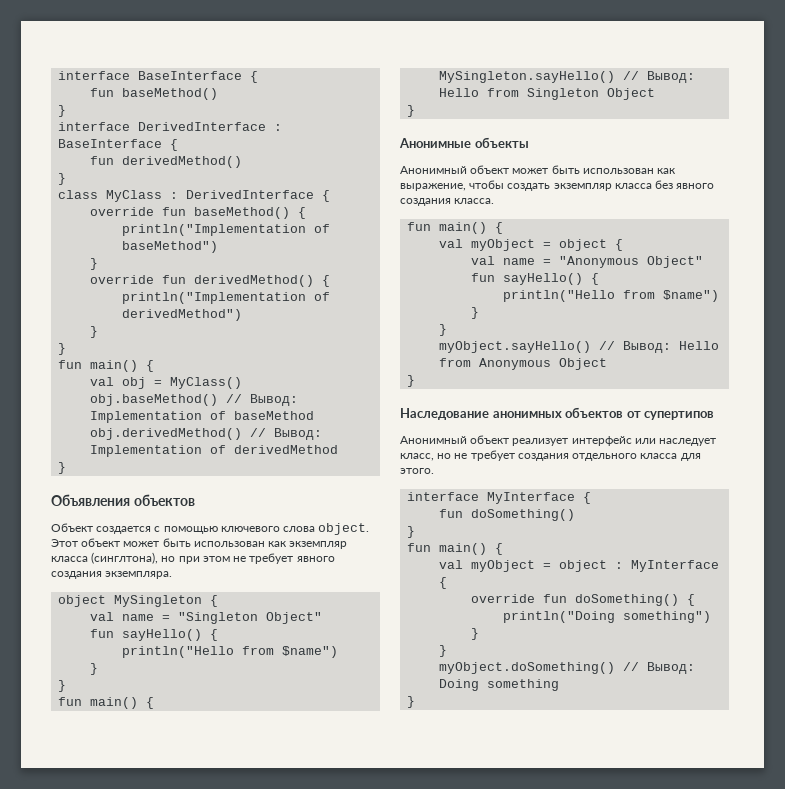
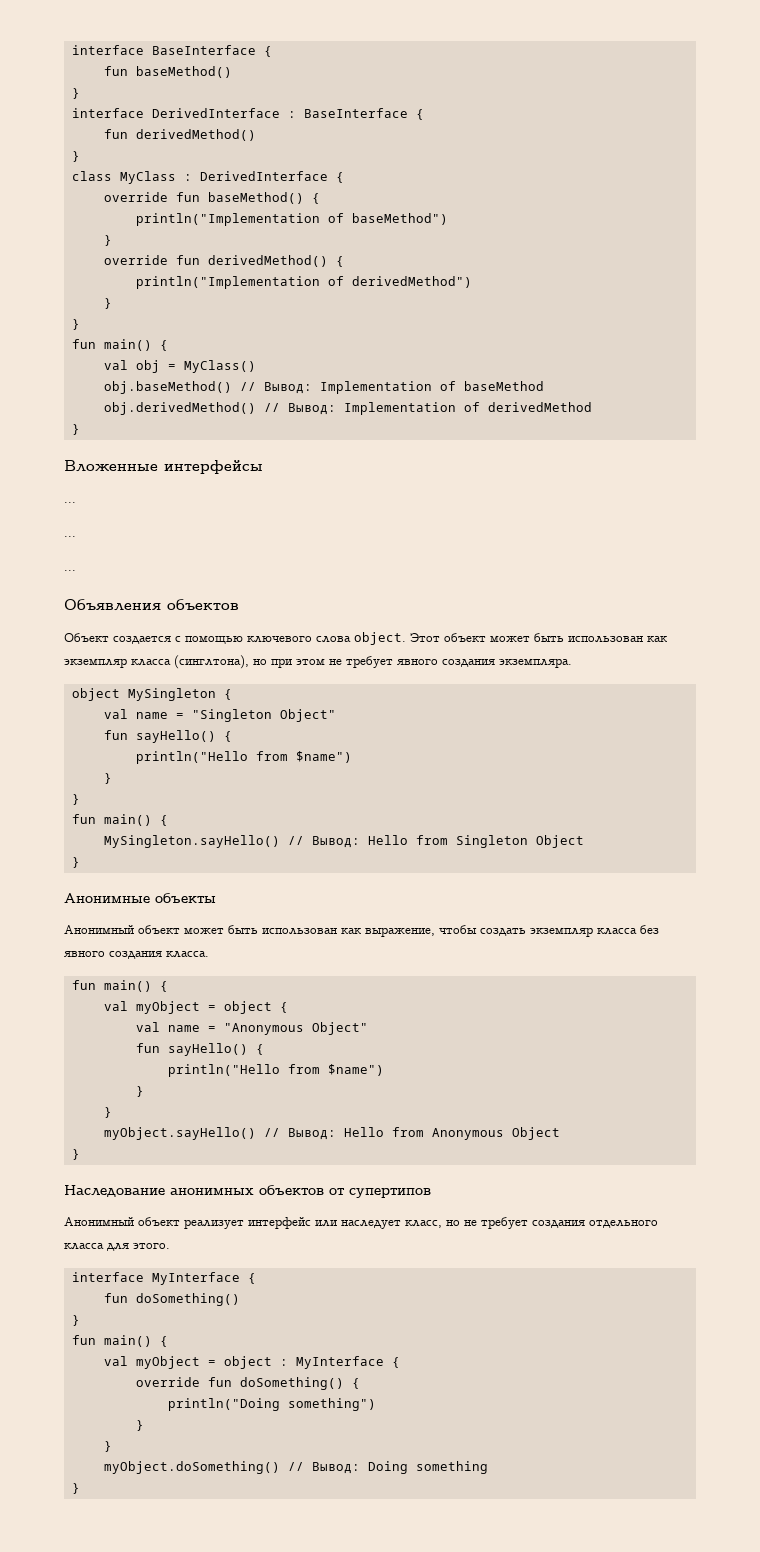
+ Вложенные интерфейсы
+ ...
+ ...
+ ...

